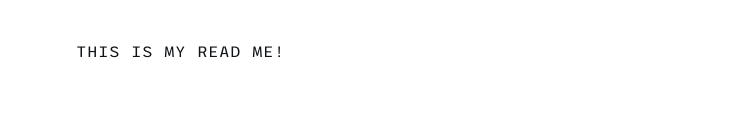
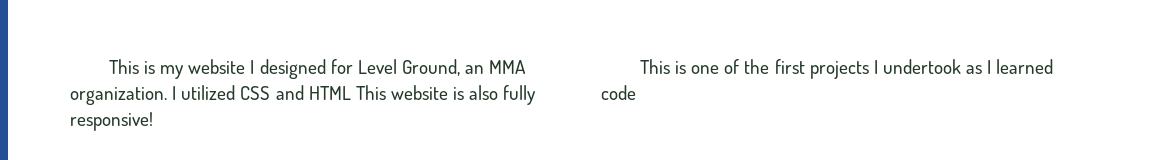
- THIS IS MY READ ME!
+ This is my website I designed for Level Ground, an MMA organization. I utilized CSS and HTML This website is also fully responsive!
+ This is one of the first projects I undertook as I learned code

